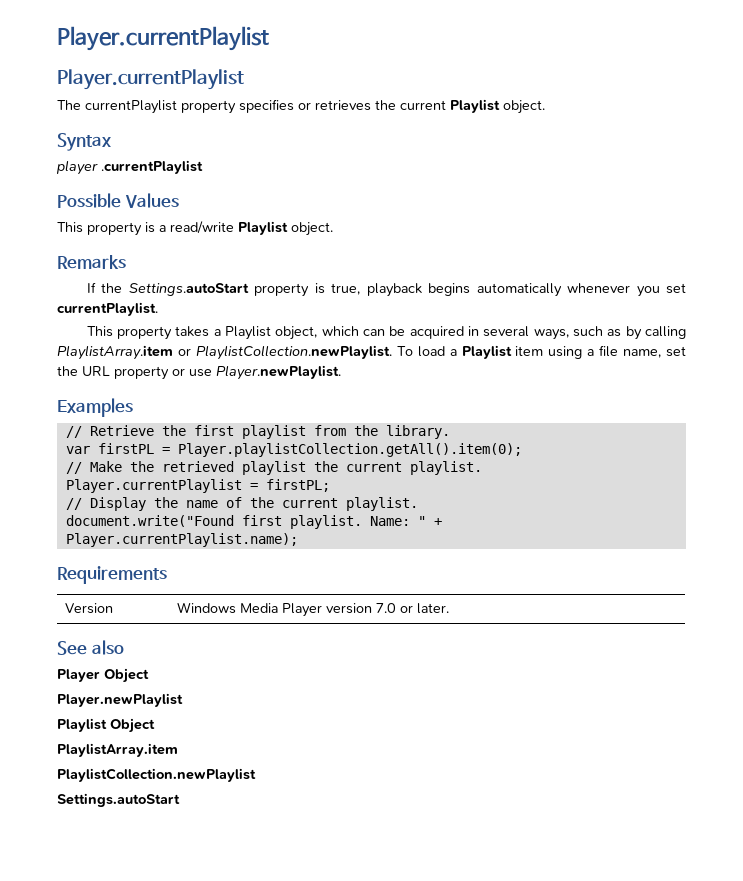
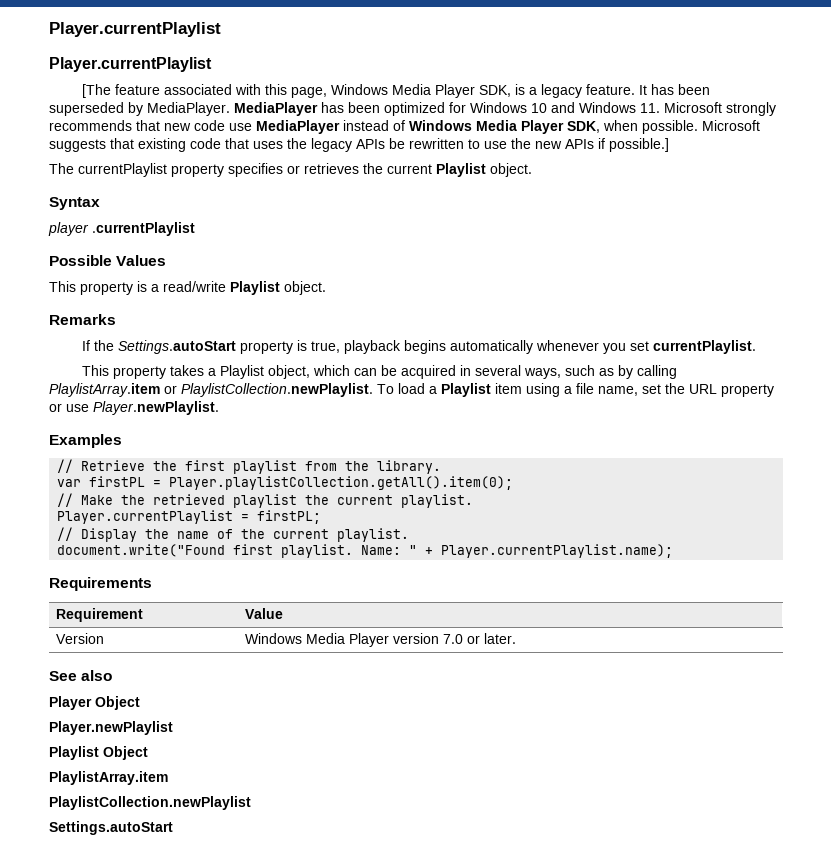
+ [The feature associated with this page, Windows Media Player SDK, is a legacy feature. It has been superseded by MediaPlayer. MediaPlayer has been optimized for Windows 10 and Windows 11. Microsoft strongly recommends that new code use MediaPlayer instead of Windows Media Player SDK, when possible. Microsoft suggests that existing code that uses the legacy APIs be rewritten to use the new APIs if possible.]
+ Requirement | Value

